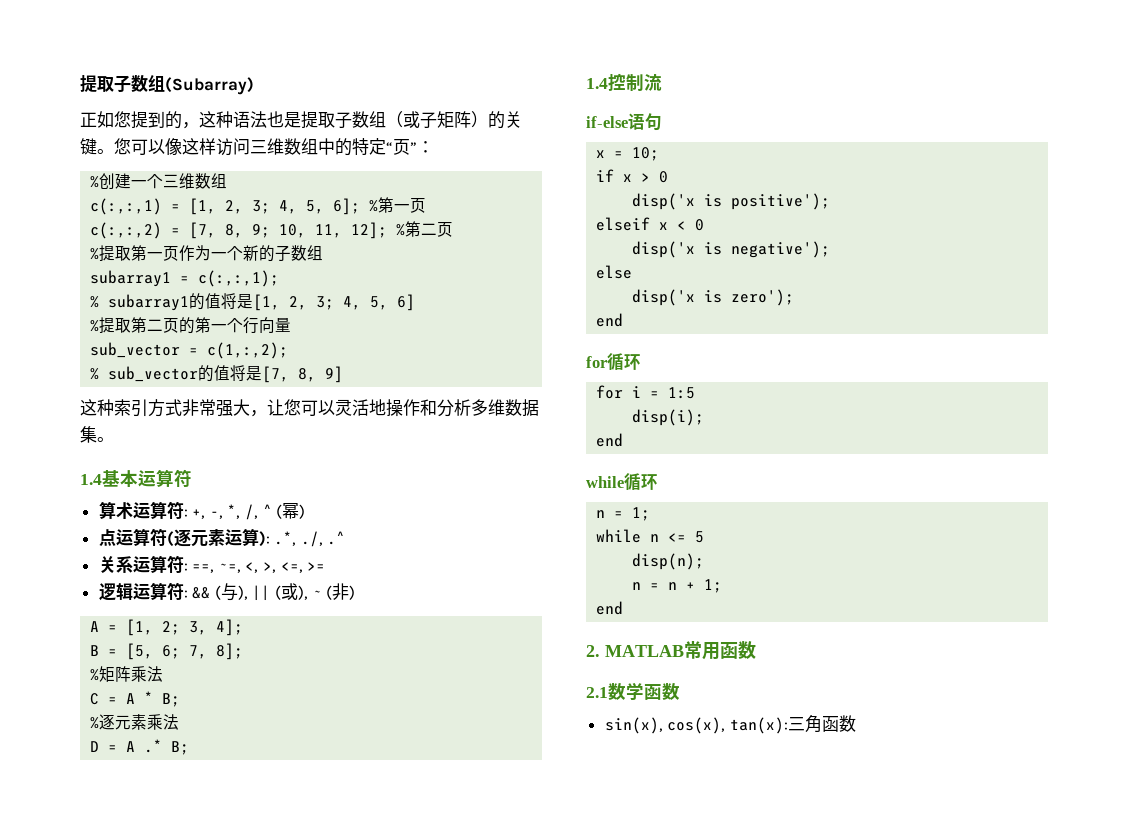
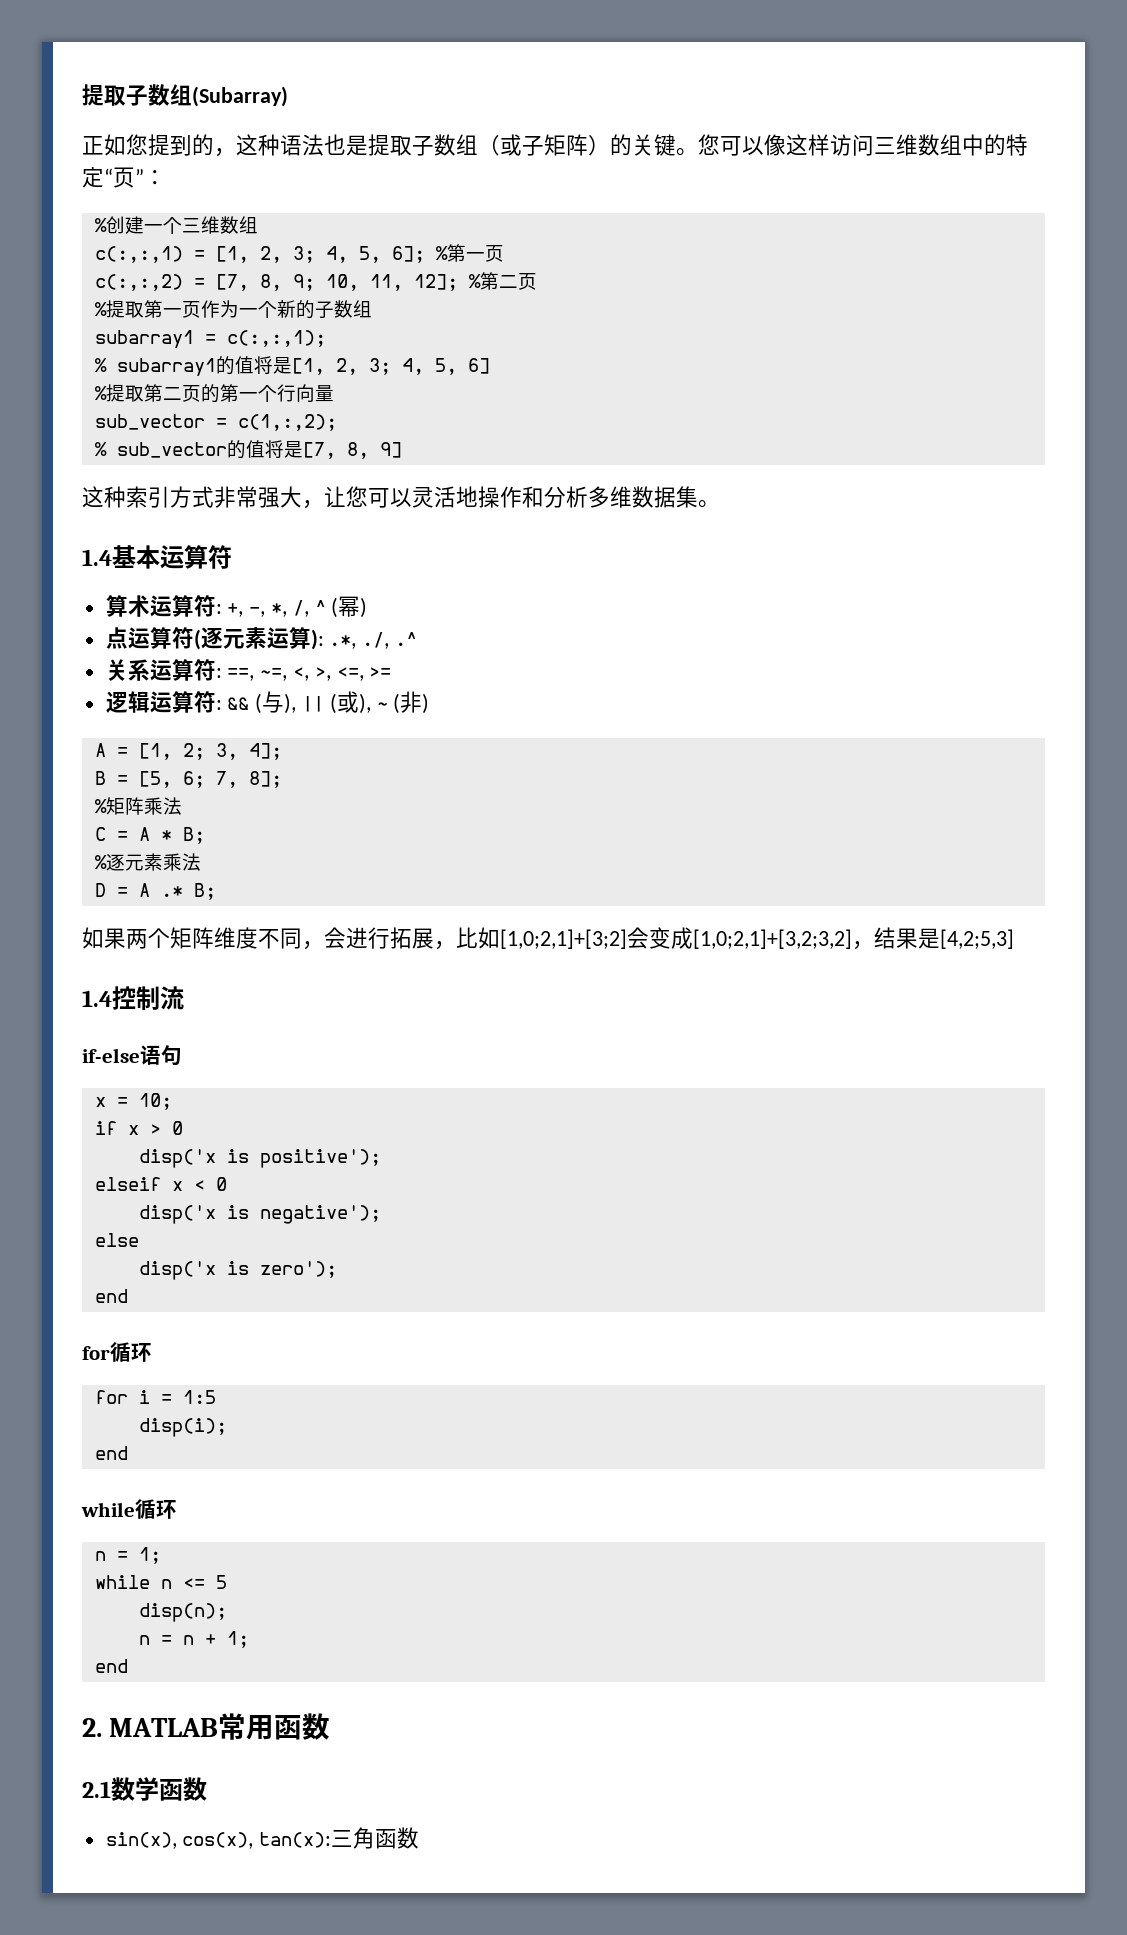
+ 如果两个矩阵维度不同，会进行拓展，比如[1,0;2,1]+[3;2]会变成[1,0;2,1]+[3,2;3,2]，结果是[4,2;5,3]

